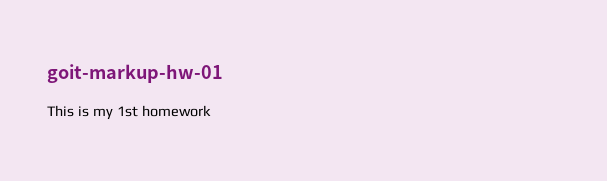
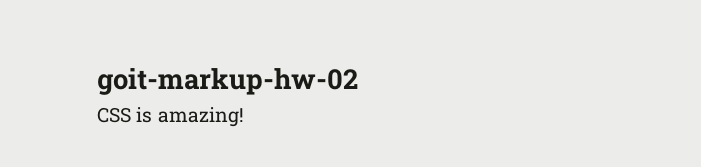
- goit-markup-hw-01
- This is my 1st homework
+ goit-markup-hw-02
+ CSS is amazing!

